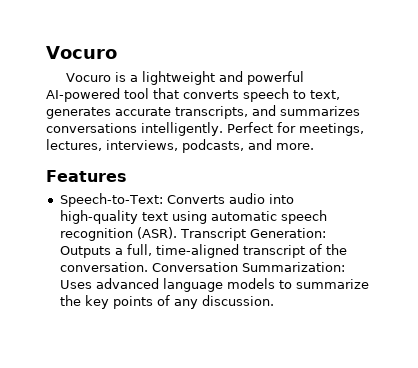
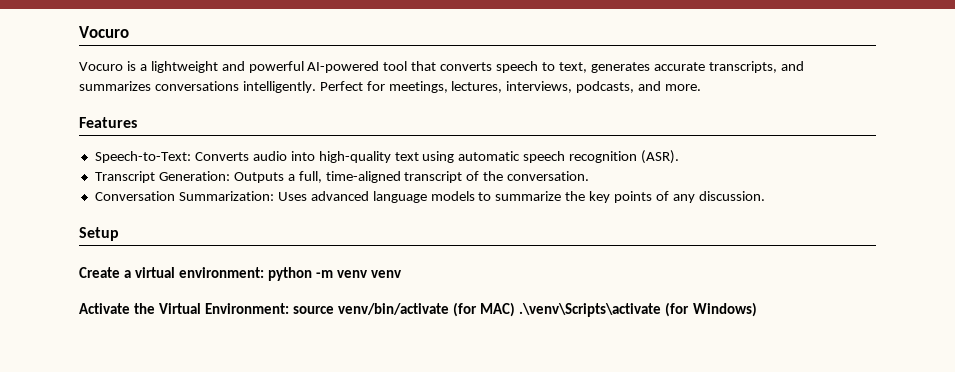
- Speech-to-Text: Converts audio into high-quality text using automatic speech recognition (ASR). Transcript Generation: Outputs a full, time-aligned transcript of the conversation. Conversation Summarization: Uses advanced language models to summarize the key points of any discussion.
+ Speech-to-Text: Converts audio into high-quality text using automatic speech recognition (ASR).
+ Transcript Generation: Outputs a full, time-aligned transcript of the conversation.
+ Conversation Summarization: Uses advanced language models to summarize the key points of any discussion.
+ Setup
+ Create a virtual environment: python -m venv venv
+ Activate the Virtual Environment: source venv/bin/activate (for MAC) .\venv\Scripts\activate (for Windows)

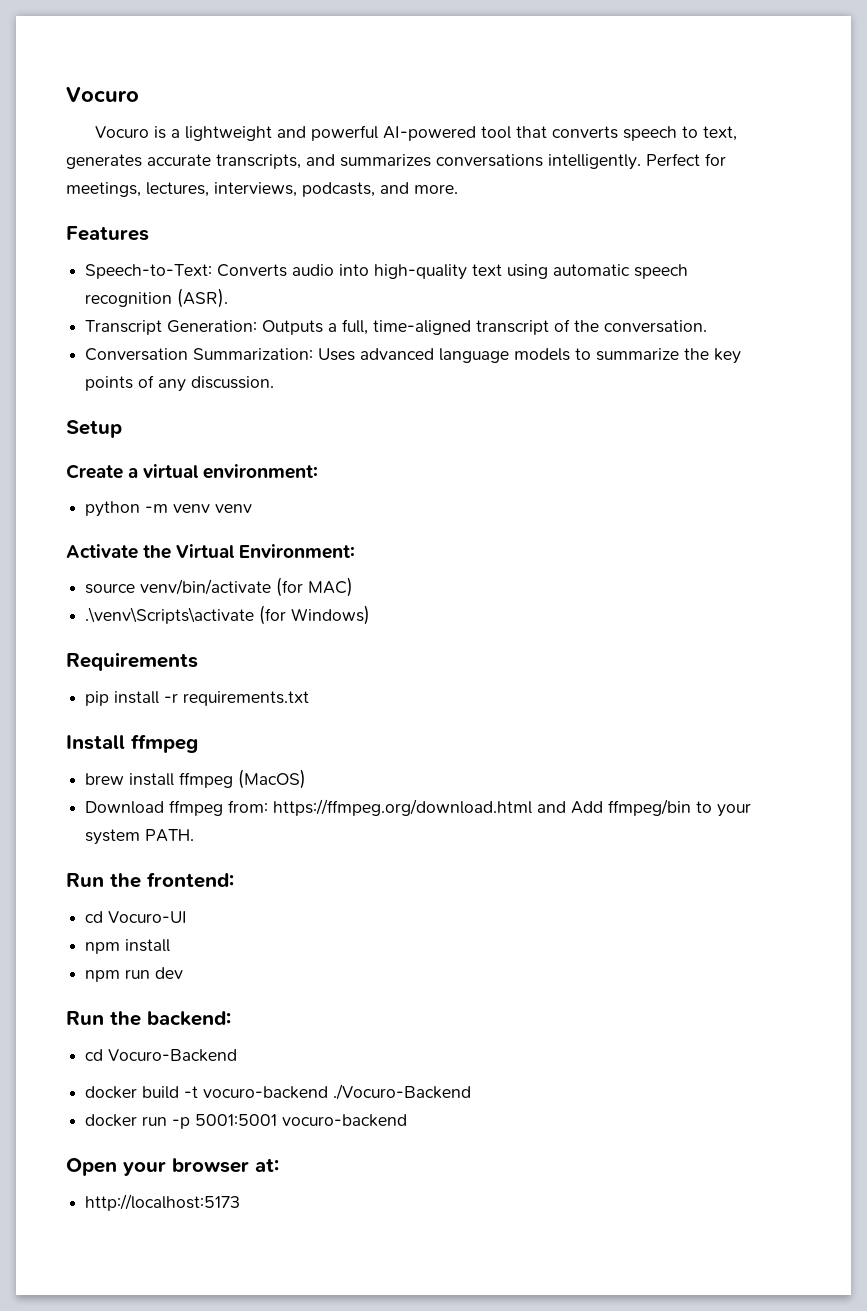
- Create a virtual environment: python -m venv venv
+ Create a virtual environment:
+ python -m venv venv
- Activate the Virtual Environment: source venv/bin/activate (for MAC) .\venv\Scripts\activate (for Windows)
+ Activate the Virtual Environment:
+ source venv/bin/activate (for MAC)
+ .\venv\Scripts\activate (for Windows)
+ Requirements
+ pip install -r requirements.txt
+ Install ffmpeg
+ brew install ffmpeg (MacOS)
+ Download ffmpeg from: https://ffmpeg.org/download.html and Add ffmpeg/bin to your system PATH.
+ Run the frontend:
+ cd Vocuro-UI
+ npm install
+ npm run dev
+ Run the backend:
+ cd Vocuro-Backend
+ docker build -t vocuro-backend ./Vocuro-Backend
+ docker run -p 5001:5001 vocuro-backend
+ Open your browser at:
+ http://localhost:5173

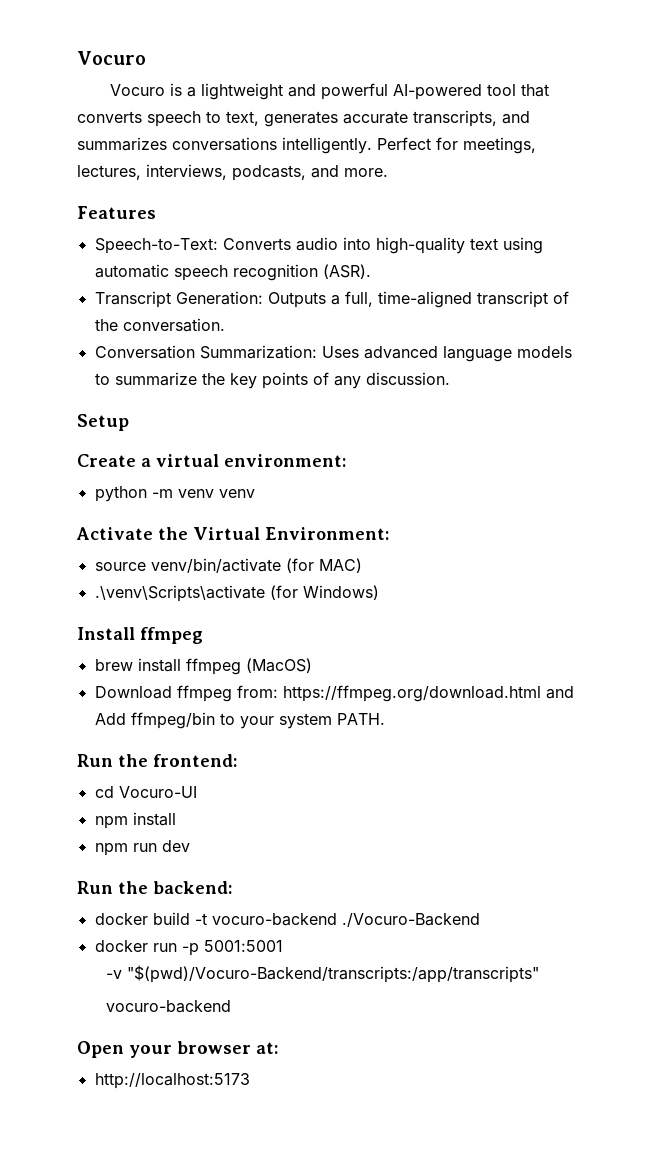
- Requirements
- pip install -r requirements.txt
- cd Vocuro-Backend
- docker run -p 5001:5001 vocuro-backend
+ docker run -p 5001:5001
+ -v "$(pwd)/Vocuro-Backend/transcripts:/app/transcripts"
+ vocuro-backend

